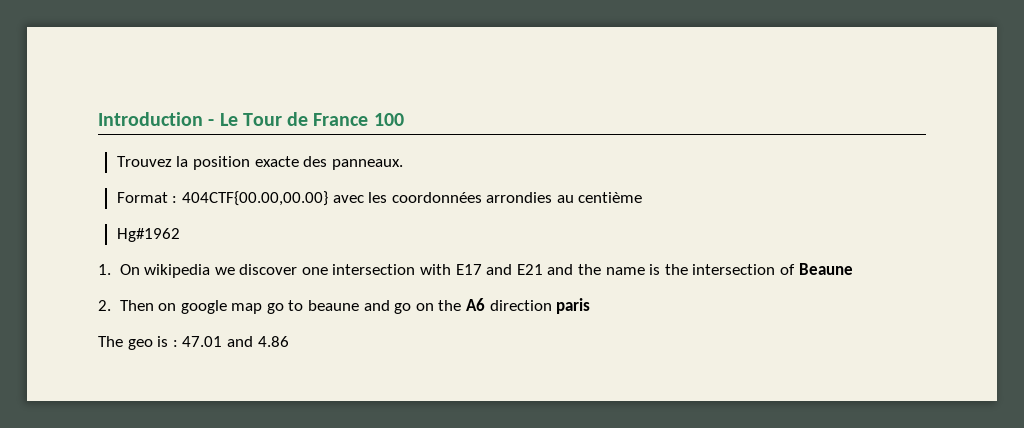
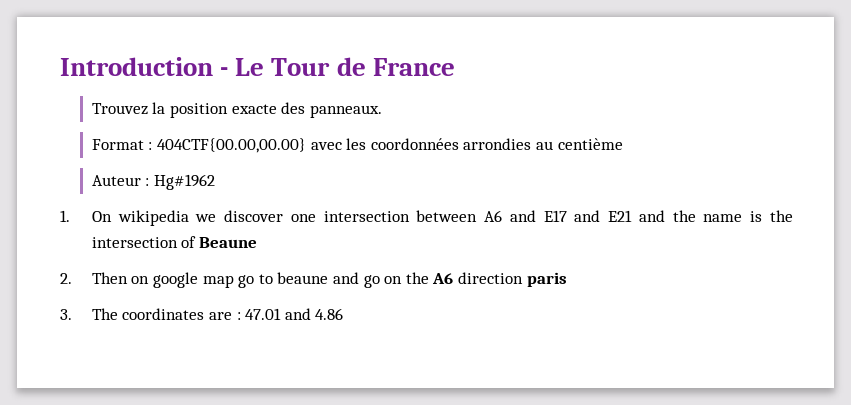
- Introduction - Le Tour de France 100
+ Introduction - Le Tour de France
- Hg#1962
+ Auteur : Hg#1962
- 1. On wikipedia we discover one intersection with E17 and E21 and the name is the intersection of Beaune
+ 1. On wikipedia we discover one intersection between A6 and E17 and E21 and the name is the intersection of Beaune
- The geo is : 47.01 and 4.86
+ 3. The coordinates are : 47.01 and 4.86

